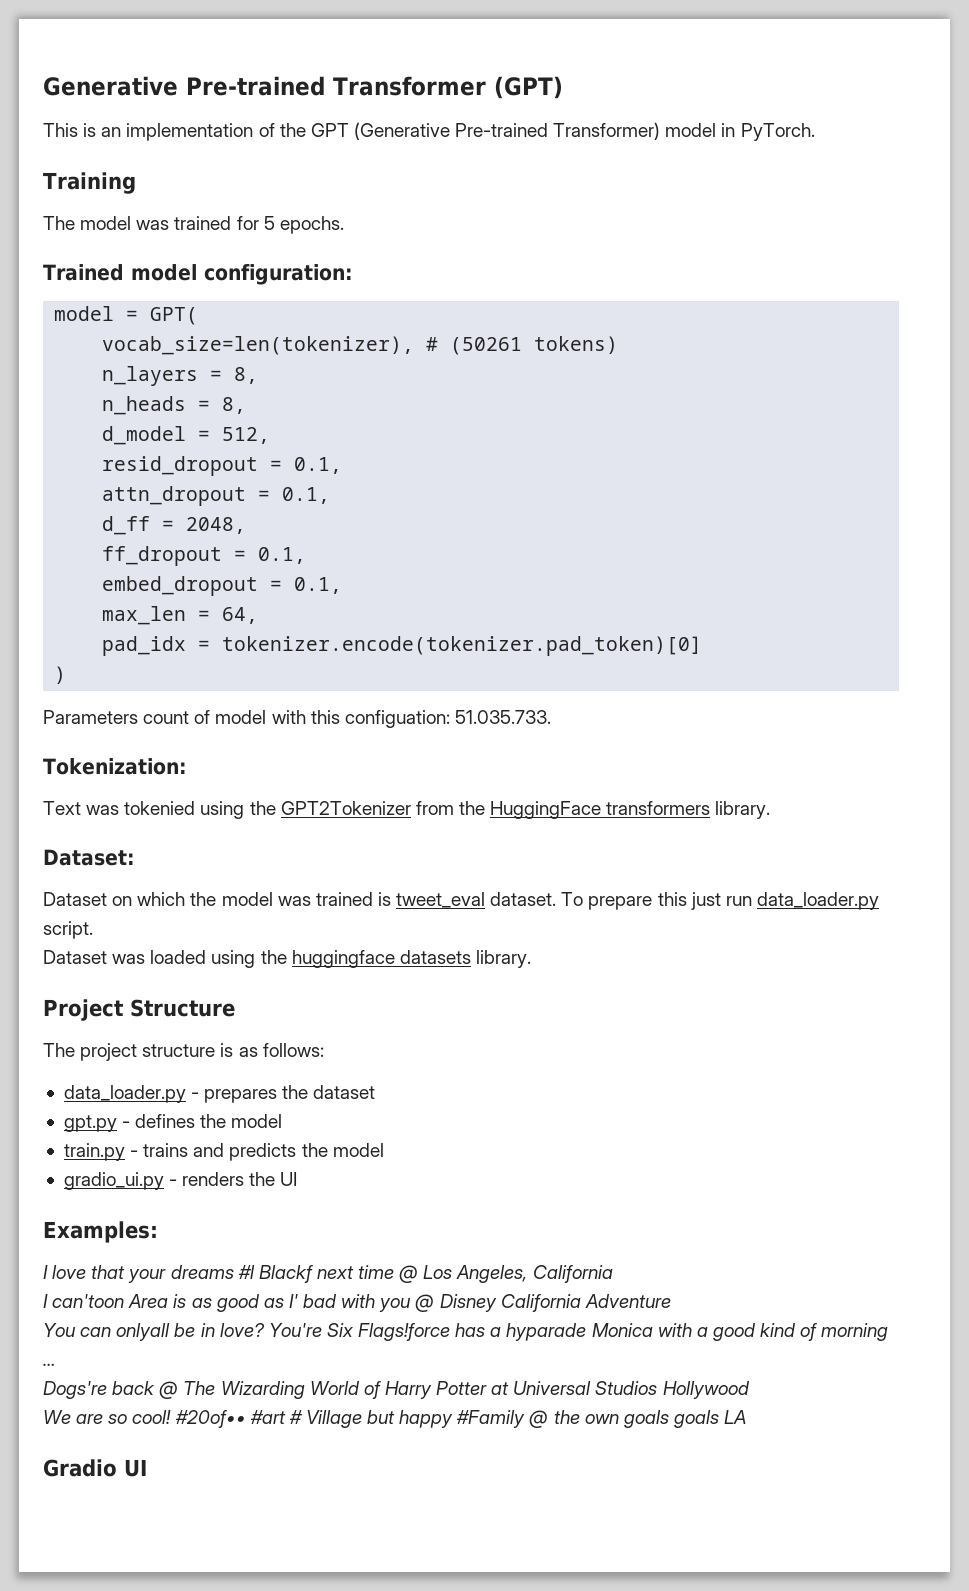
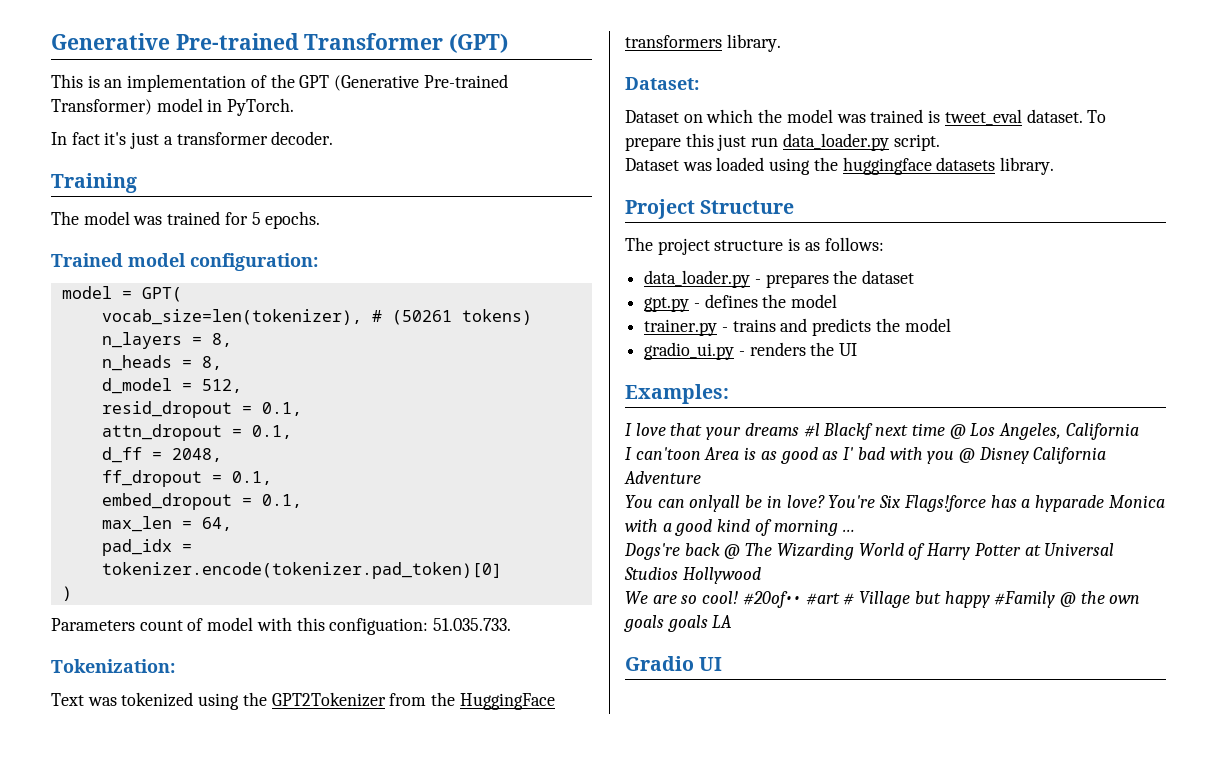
+ In fact it's just a transformer decoder.
- Text was tokenied using the GPT2Tokenizer from the HuggingFace transformers library.
+ Text was tokenized using the GPT2Tokenizer from the HuggingFace transformers library.
- train.py - trains and predicts the model
+ trainer.py - trains and predicts the model

